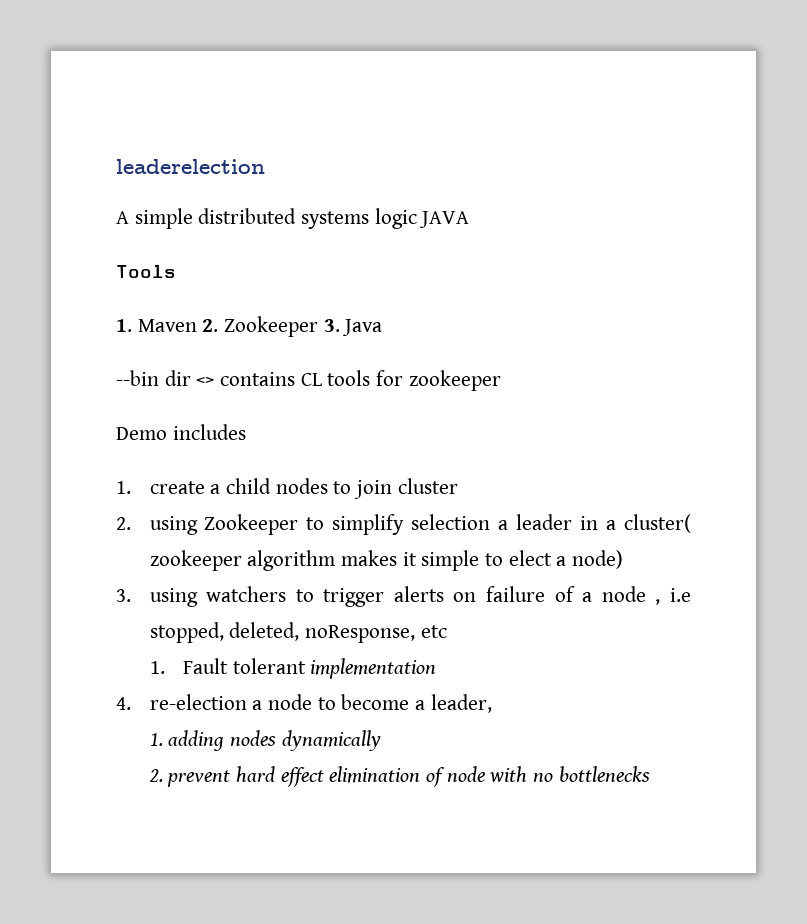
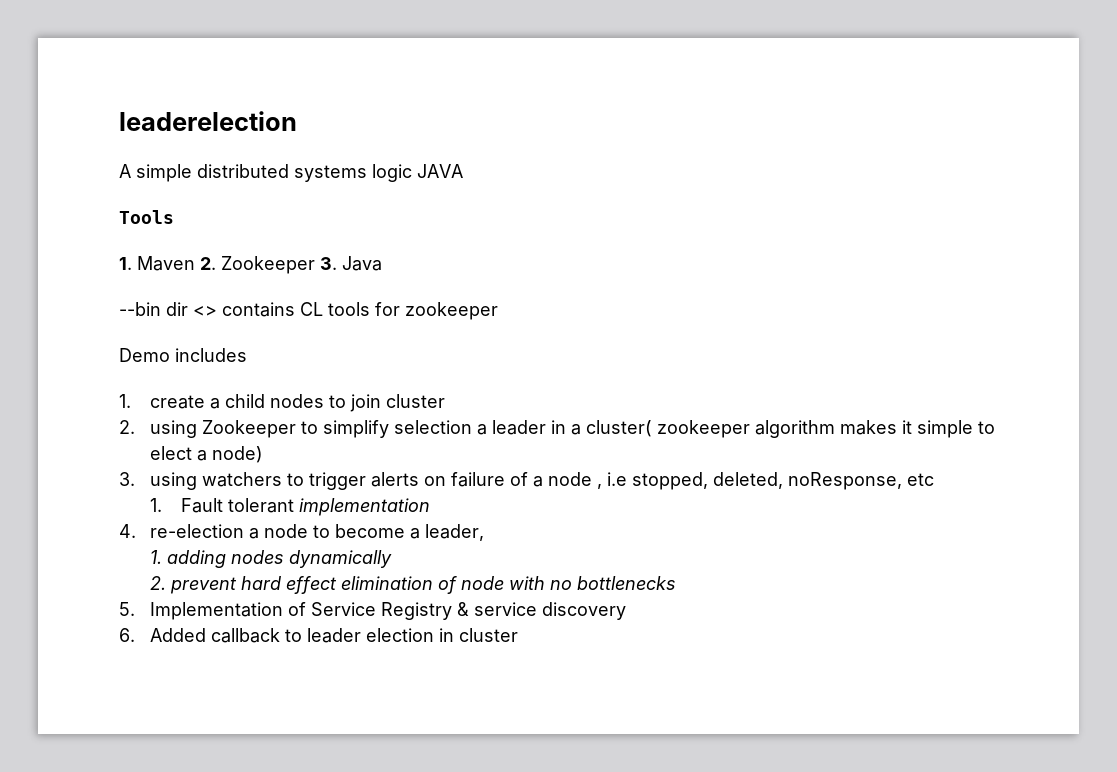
+ 5. Implementation of Service Registry & service discovery
+ 6. Added callback to leader election in cluster

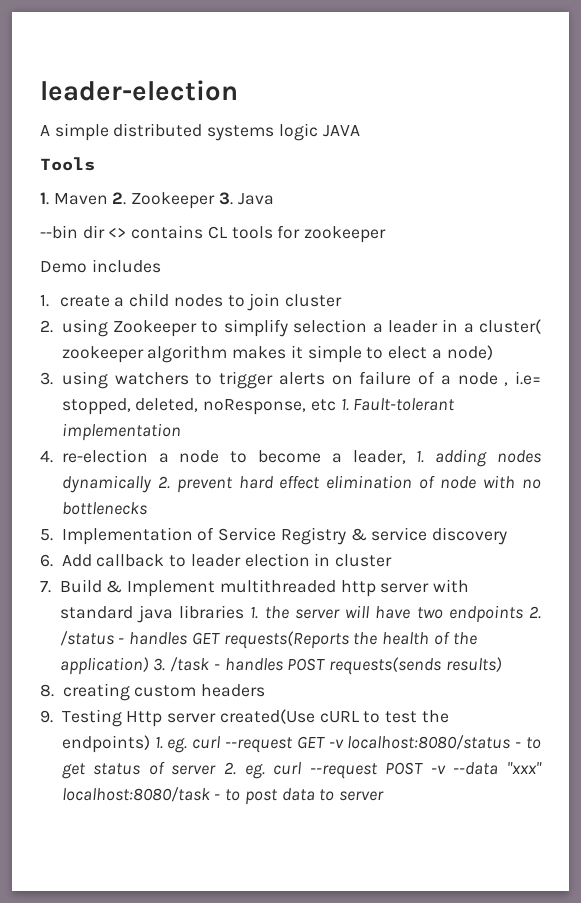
- leaderelection
+ leader-election
- 3. using watchers to trigger alerts on failure of a node , i.e stopped, deleted, noResponse, etc
- 1. Fault tolerant implementation
+ 3. using watchers to trigger alerts on failure of a node , i.e= stopped, deleted, noResponse, etc 1. Fault-tolerant implementation
- 4. re-election a node to become a leader,
- 1. adding nodes dynamically
- 2. prevent hard effect elimination of node with no bottlenecks
+ 4. re-election a node to become a leader, 1. adding nodes dynamically 2. prevent hard effect elimination of node with no bottlenecks
- 6. Added callback to leader election in cluster
+ 6. Add callback to leader election in cluster
+ 7. Build & Implement multithreaded http server with standard java libraries 1. the server will have two endpoints 2. /status - handles GET requests(Reports the health of the application) 3. /task - handles POST requests(sends results)
+ 8. creating custom headers
+ 9. Testing Http server created(Use cURL to test the endpoints) 1. eg. curl --request GET -v localhost:8080/status - to get status of server 2. eg. curl --request POST -v --data "xxx" localhost:8080/task - to post data to server

